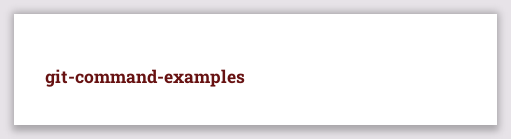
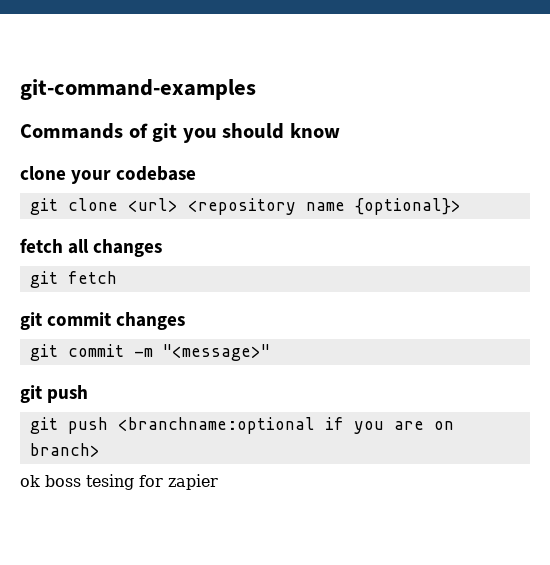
+ Commands of git you should know
+ clone your codebase
+ git clone <url> <repository name {optional}>
+ fetch all changes
+ git fetch
+ git commit changes
+ git commit -m "<message>"
+ git push
+ git push <branchname:optional if you are on branch>
+ ok boss tesing for zapier

